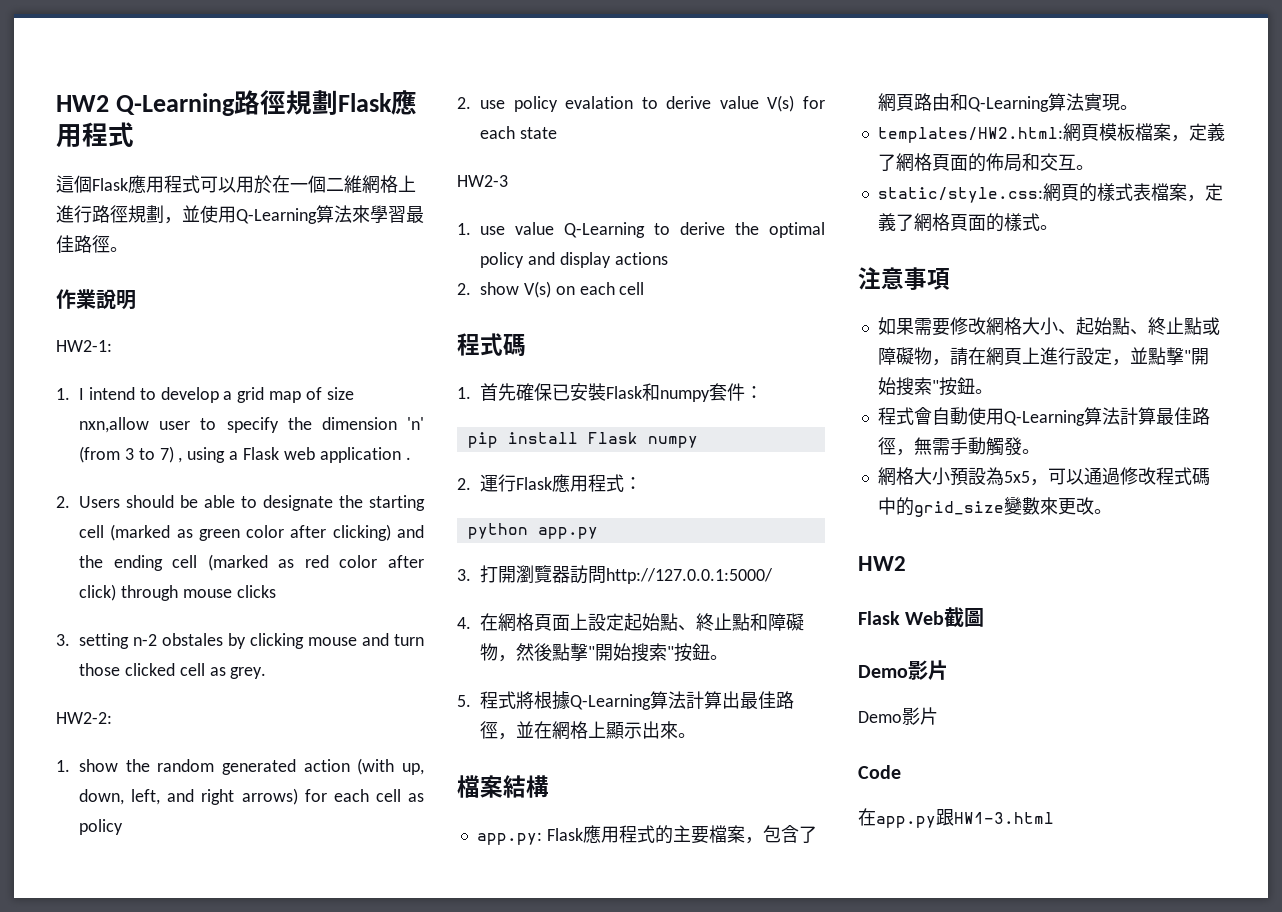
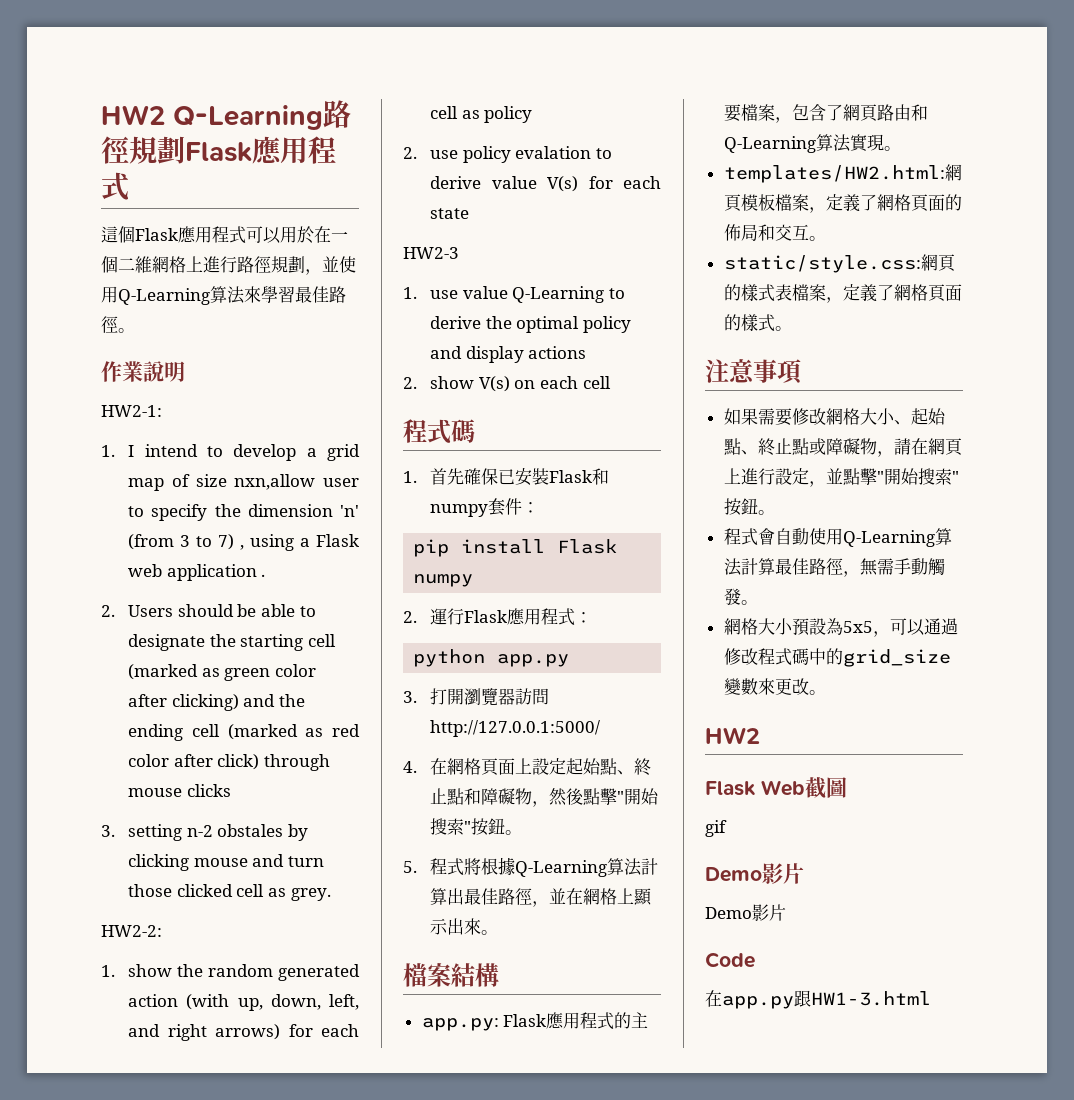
+ gif

